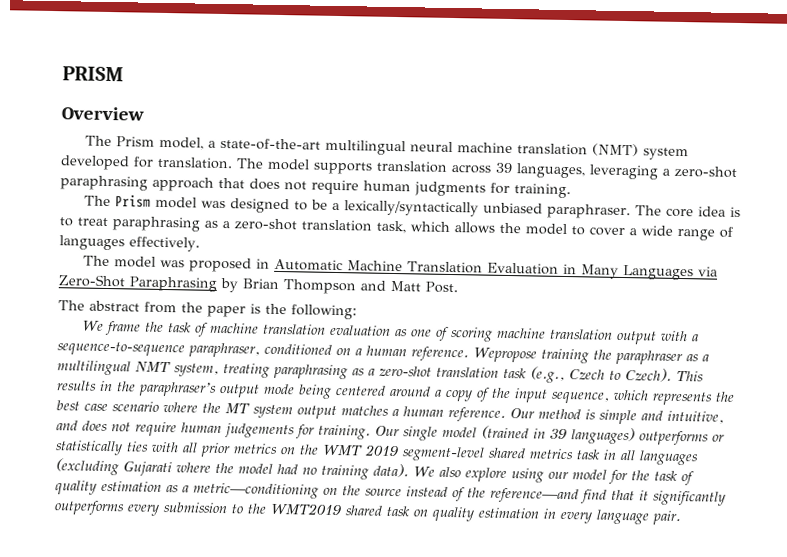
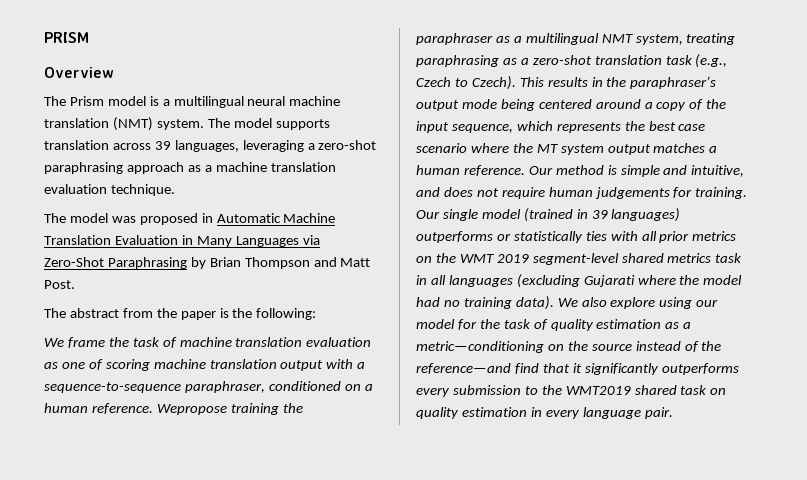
- The Prism model, a state-of-the-art multilingual neural machine translation (NMT) system developed for translation.
+ The Prism model is a multilingual neural machine translation (NMT) system.
- The model supports translation across 39 languages, leveraging a zero-shot paraphrasing approach that does not require human judgments for training.
- The Prism model was designed to be a lexically/syntactically unbiased paraphraser. The core idea is to treat paraphrasing as a zero-shot translation task, which allows the model to cover a wide range of languages effectively.
+ The model supports translation across 39 languages, leveraging a zero-shot paraphrasing approach as a machine translation evaluation technique.

